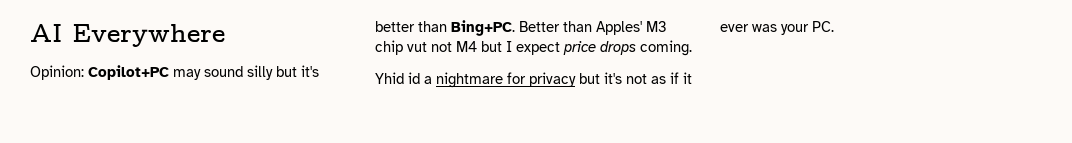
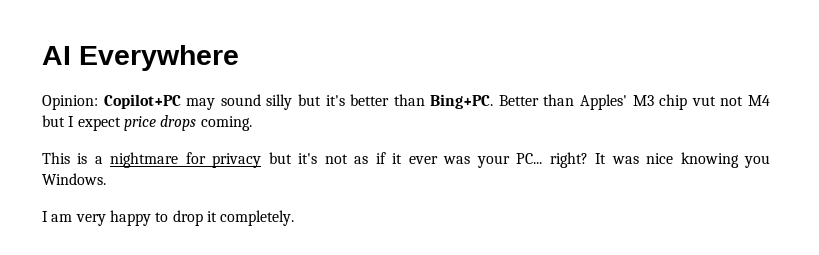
- Yhid id a nightmare for privacy but it's not as if it ever was your PC.
+ This is a nightmare for privacy but it's not as if it ever was your PC... right? It was nice knowing you Windows.
+ I am very happy to drop it completely.

